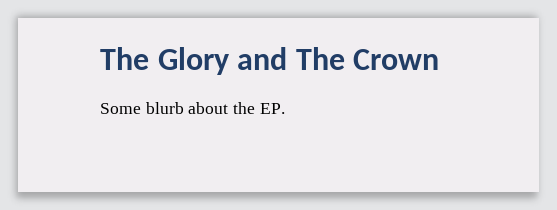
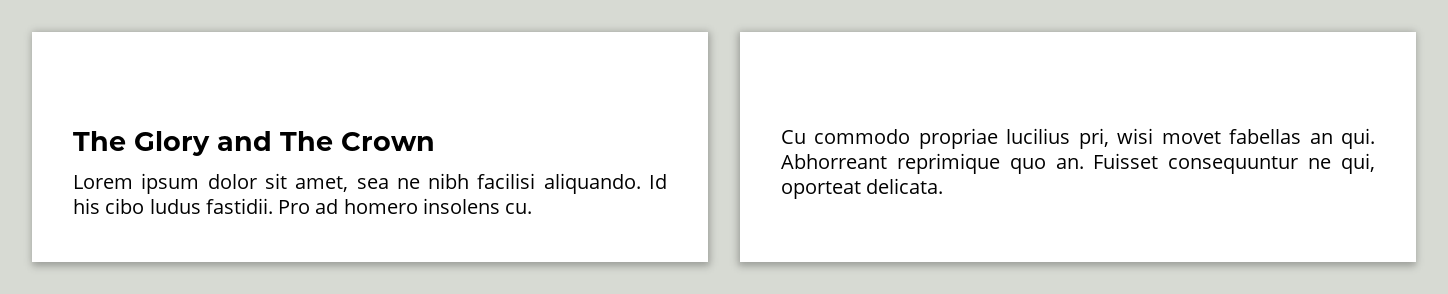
- Some blurb about the EP.
+ Lorem ipsum dolor sit amet, sea ne nibh facilisi aliquando. Id his cibo ludus fastidii. Pro ad homero insolens cu.
+ Cu commodo propriae lucilius pri, wisi movet fabellas an qui. Abhorreant reprimique quo an. Fuisset consequuntur ne qui, oporteat delicata.

